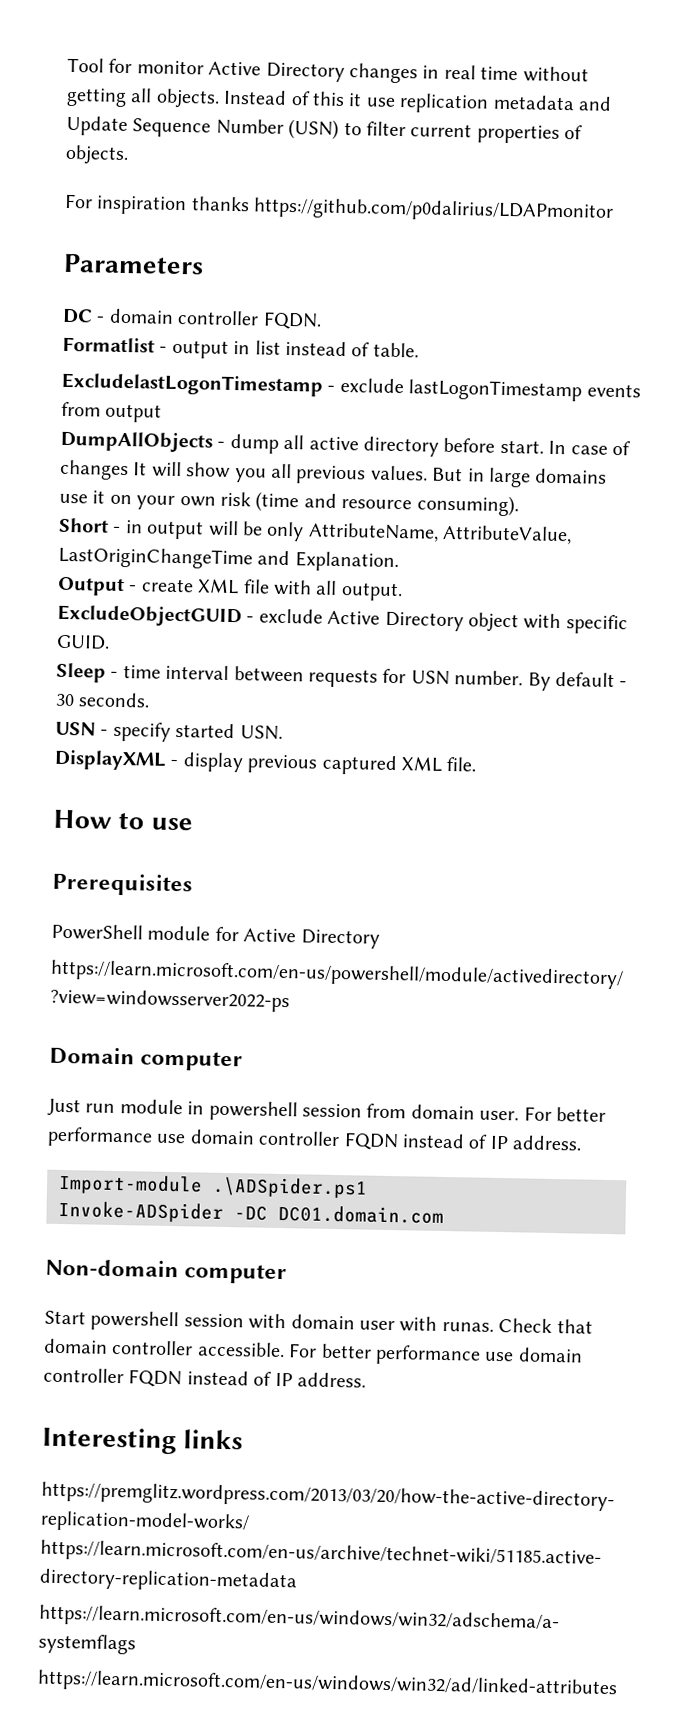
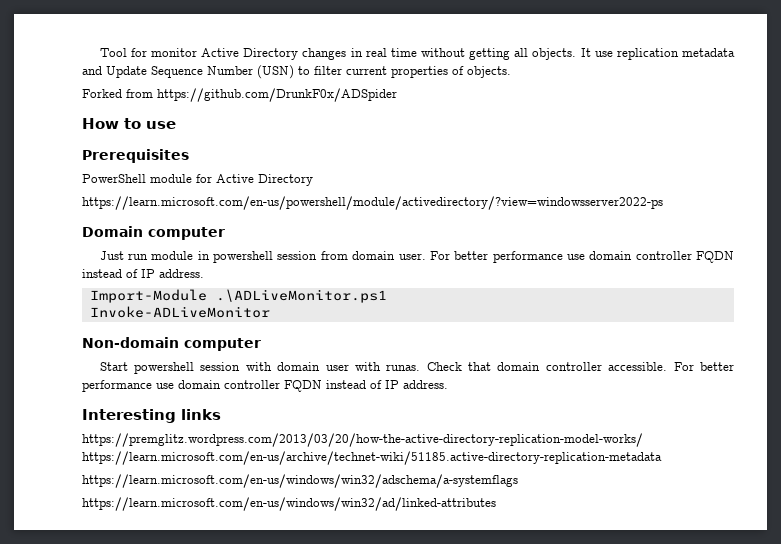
- Instead of this it use replication metadata and Update Sequence Number (USN) to filter current properties of objects.
+ It use replication metadata and Update Sequence Number (USN) to filter current properties of objects.
- For inspiration thanks https://github.com/p0dalirius/LDAPmonitor
- Parameters
- DC - domain controller FQDN.
- Formatlist - output in list instead of table.
- ExcludelastLogonTimestamp - exclude lastLogonTimestamp events from output
- DumpAllObjects - dump all active directory before start. In case of changes It will show you all previous values. But in large domains use it on your own risk (time and resource consuming).
- Short - in output will be only AttributeName, AttributeValue, LastOriginChangeTime and Explanation.
- Output - create XML file with all output.
- ExcludeObjectGUID - exclude Active Directory object with specific GUID.
- Sleep - time interval between requests for USN number. By default - 30 seconds.
- USN - specify started USN.
- DisplayXML - display previous captured XML file.
+ Forked from https://github.com/DrunkF0x/ADSpider
- Import-module .\ADSpider.ps1
- Invoke-ADSpider -DC DC01.domain.com
+ Import-Module .\ADLiveMonitor.ps1
+ Invoke-ADLiveMonitor

